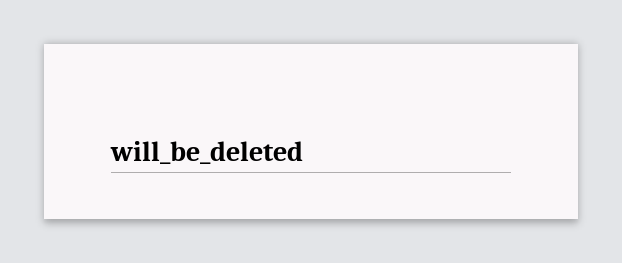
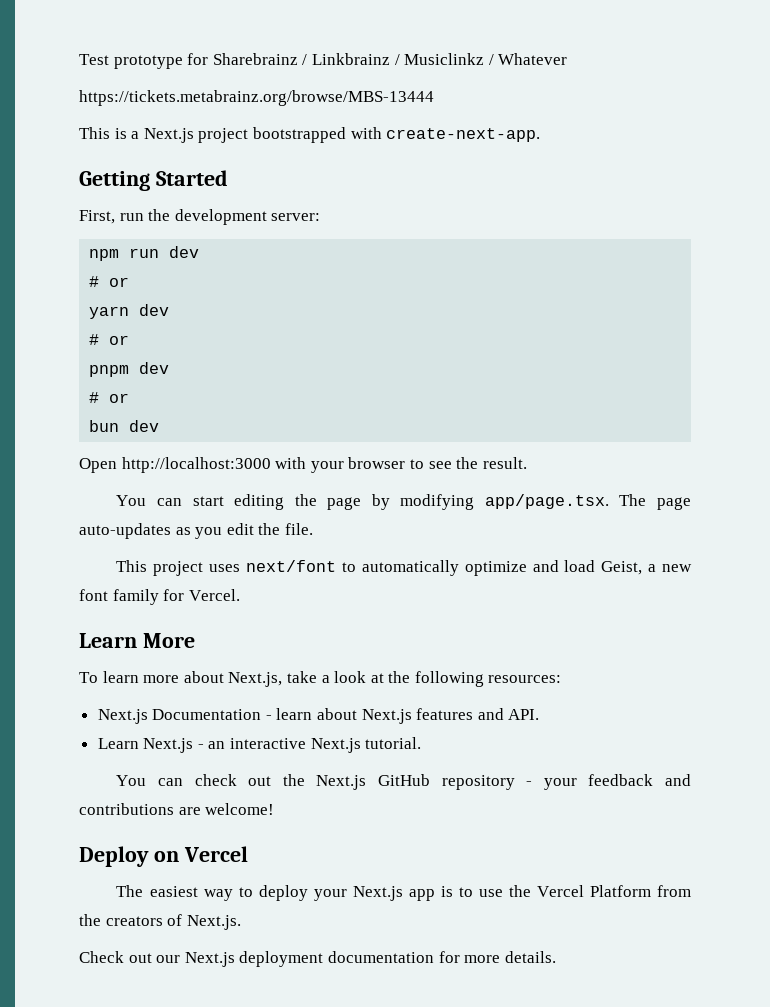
- will_be_deleted
+ Test prototype for Sharebrainz / Linkbrainz / Musiclinkz / Whatever
+ https://tickets.metabrainz.org/browse/MBS-13444
+ This is a Next.js project bootstrapped with create-next-app.
+ Getting Started
+ First, run the development server:
+ npm run dev
+ # or
+ yarn dev
+ # or
+ pnpm dev
+ # or
+ bun dev
+ Open http://localhost:3000 with your browser to see the result.
+ You can start editing the page by modifying app/page.tsx. The page auto-updates as you edit the file.
+ This project uses next/font to automatically optimize and load Geist, a new font family for Vercel.
+ Learn More
+ To learn more about Next.js, take a look at the following resources:
+ Next.js Documentation - learn about Next.js features and API.
+ Learn Next.js - an interactive Next.js tutorial.
+ You can check out the Next.js GitHub repository - your feedback and contributions are welcome!
+ Deploy on Vercel
+ The easiest way to deploy your Next.js app is to use the Vercel Platform from the creators of Next.js.
+ Check out our Next.js deployment documentation for more details.

